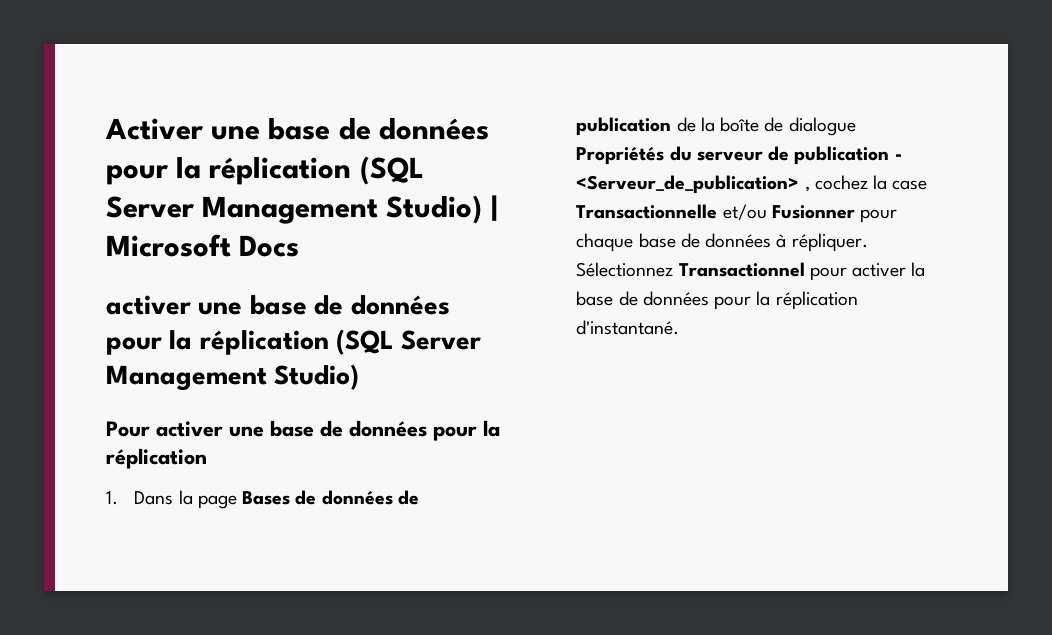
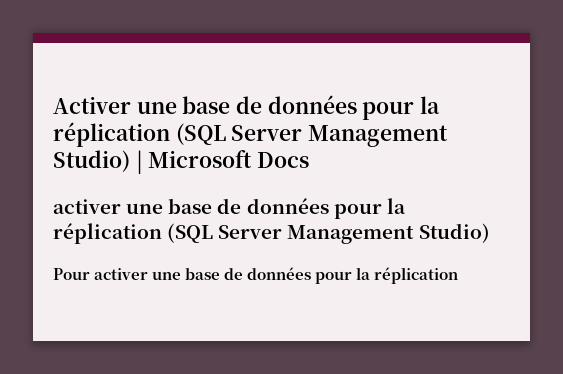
- 1. Dans la page Bases de données de publication de la boîte de dialogue Propriétés du serveur de publication - <Serveur_de_publication> , cochez la case Transactionnelle et/ou Fusionner pour chaque base de données à répliquer. Sélectionnez Transactionnel pour activer la base de données pour la réplication d'instantané.

